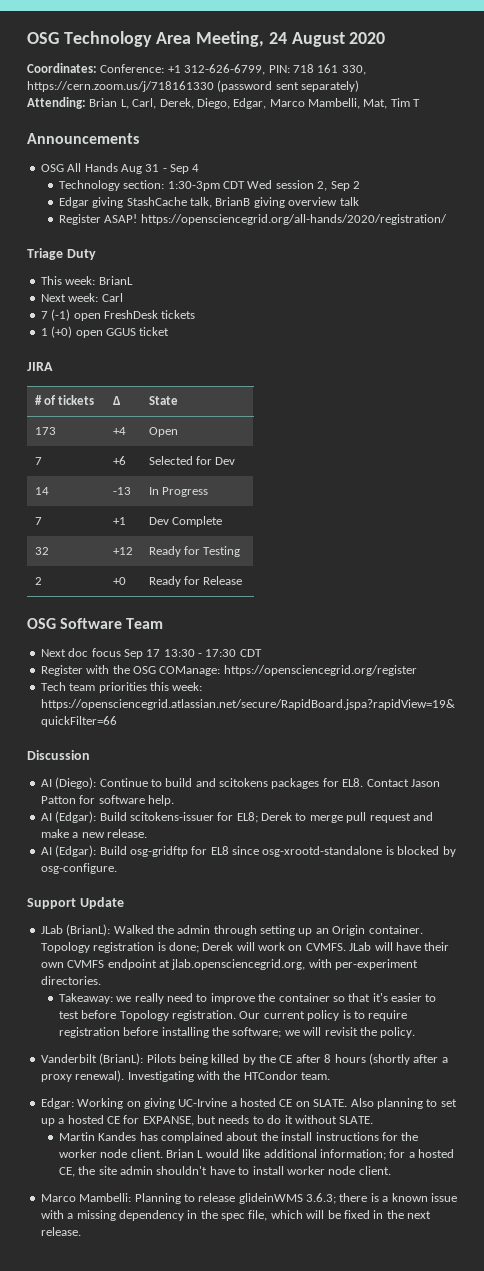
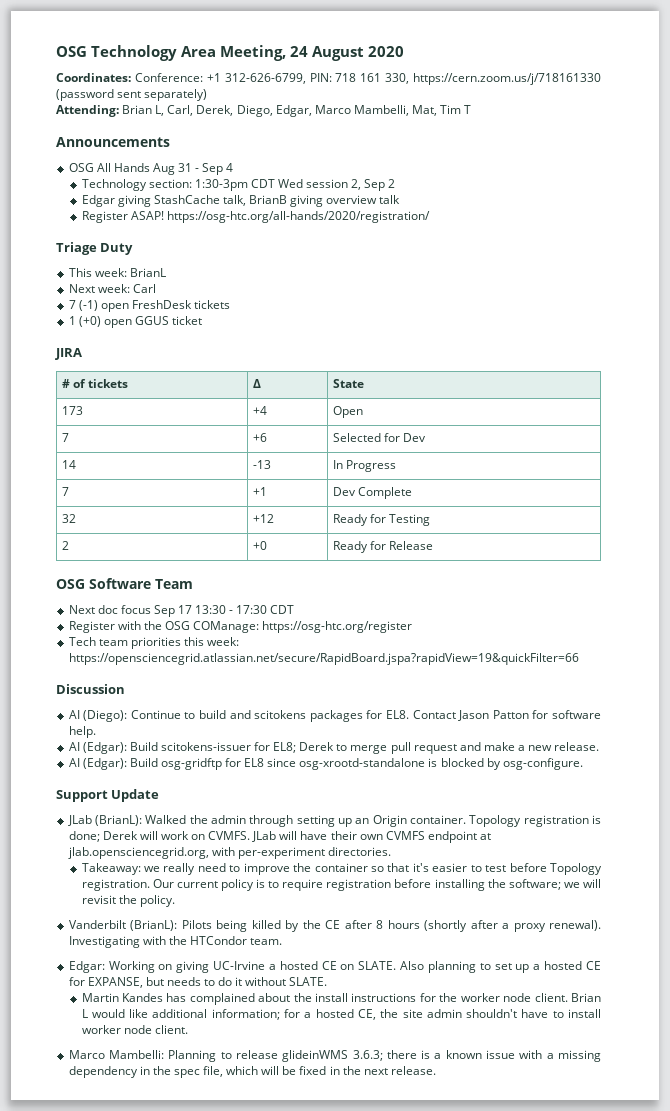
- Register ASAP! https://opensciencegrid.org/all-hands/2020/registration/
+ Register ASAP! https://osg-htc.org/all-hands/2020/registration/
- Register with the OSG COManage: https://opensciencegrid.org/register
+ Register with the OSG COManage: https://osg-htc.org/register

